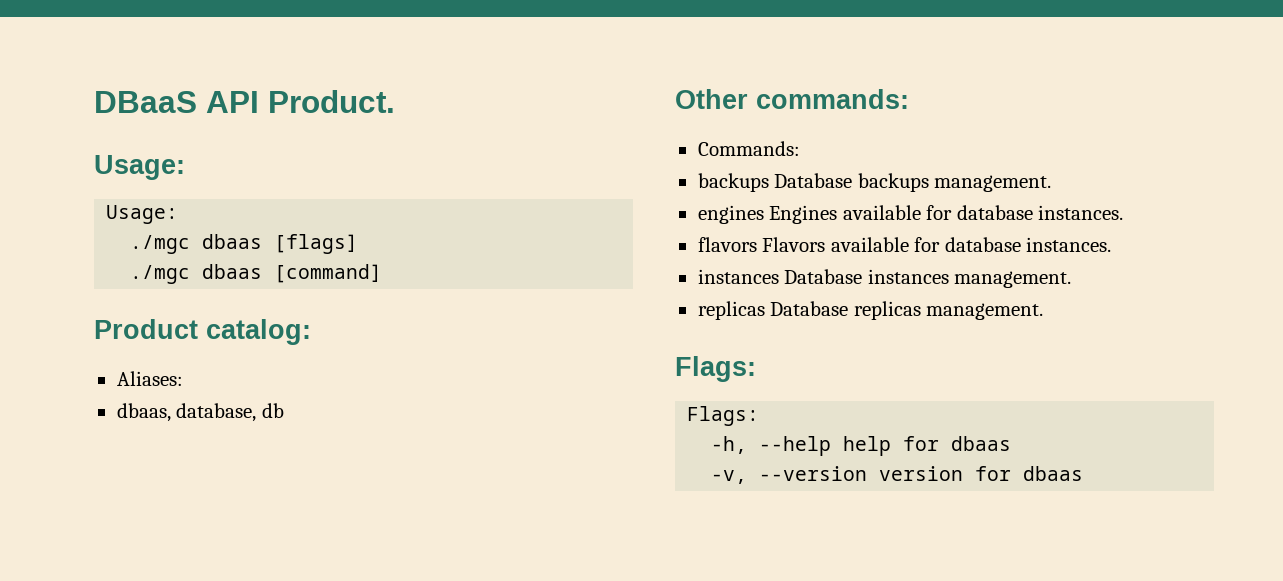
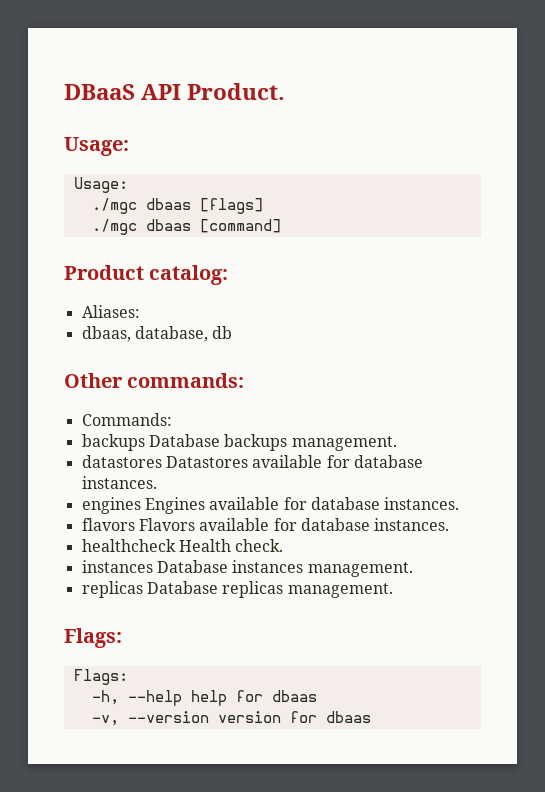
+ datastores Datastores available for database instances.
+ healthcheck Health check.

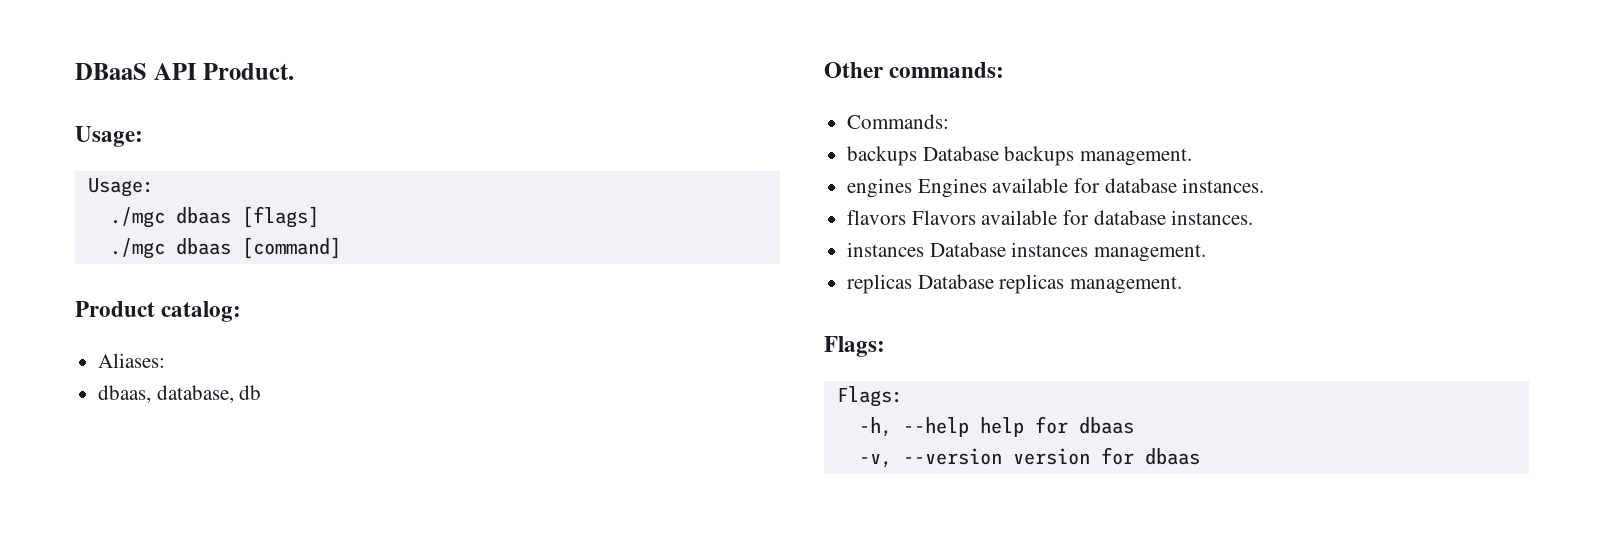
- datastores Datastores available for database instances.
- healthcheck Health check.

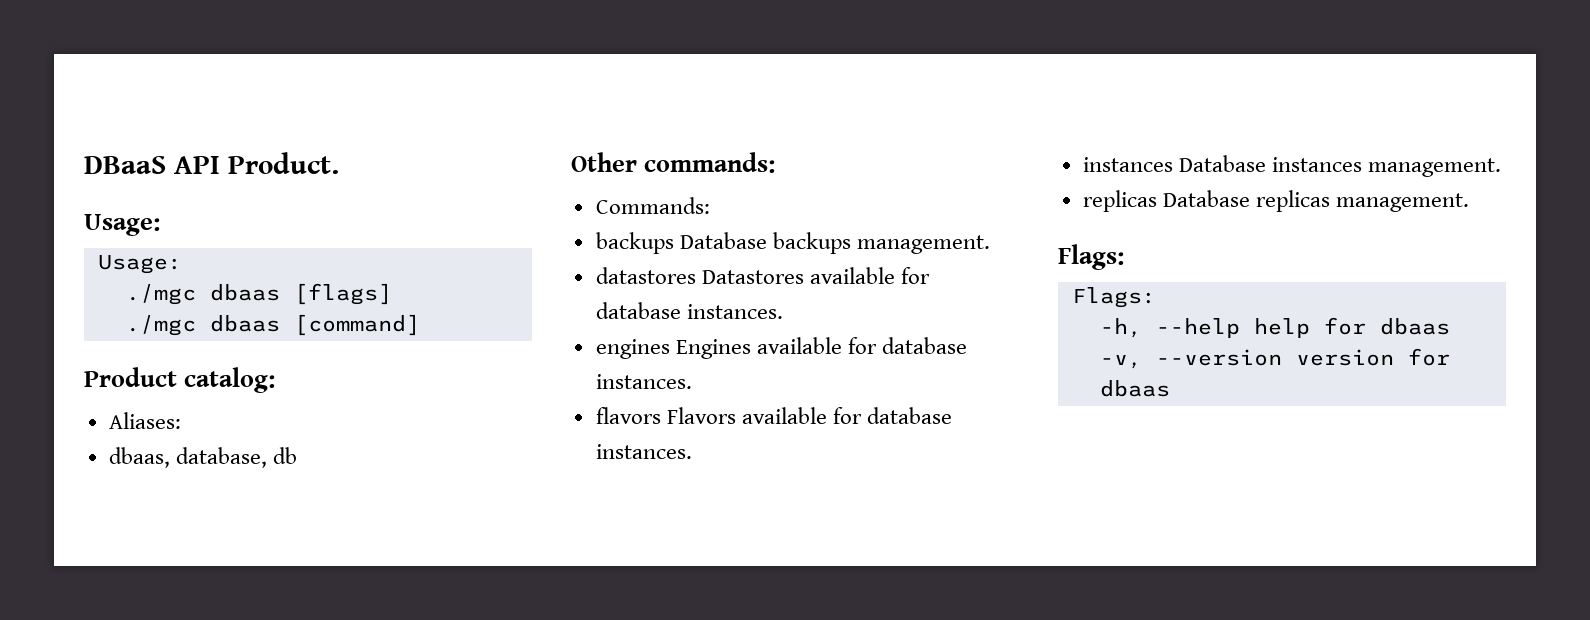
+ datastores Datastores available for database instances.

